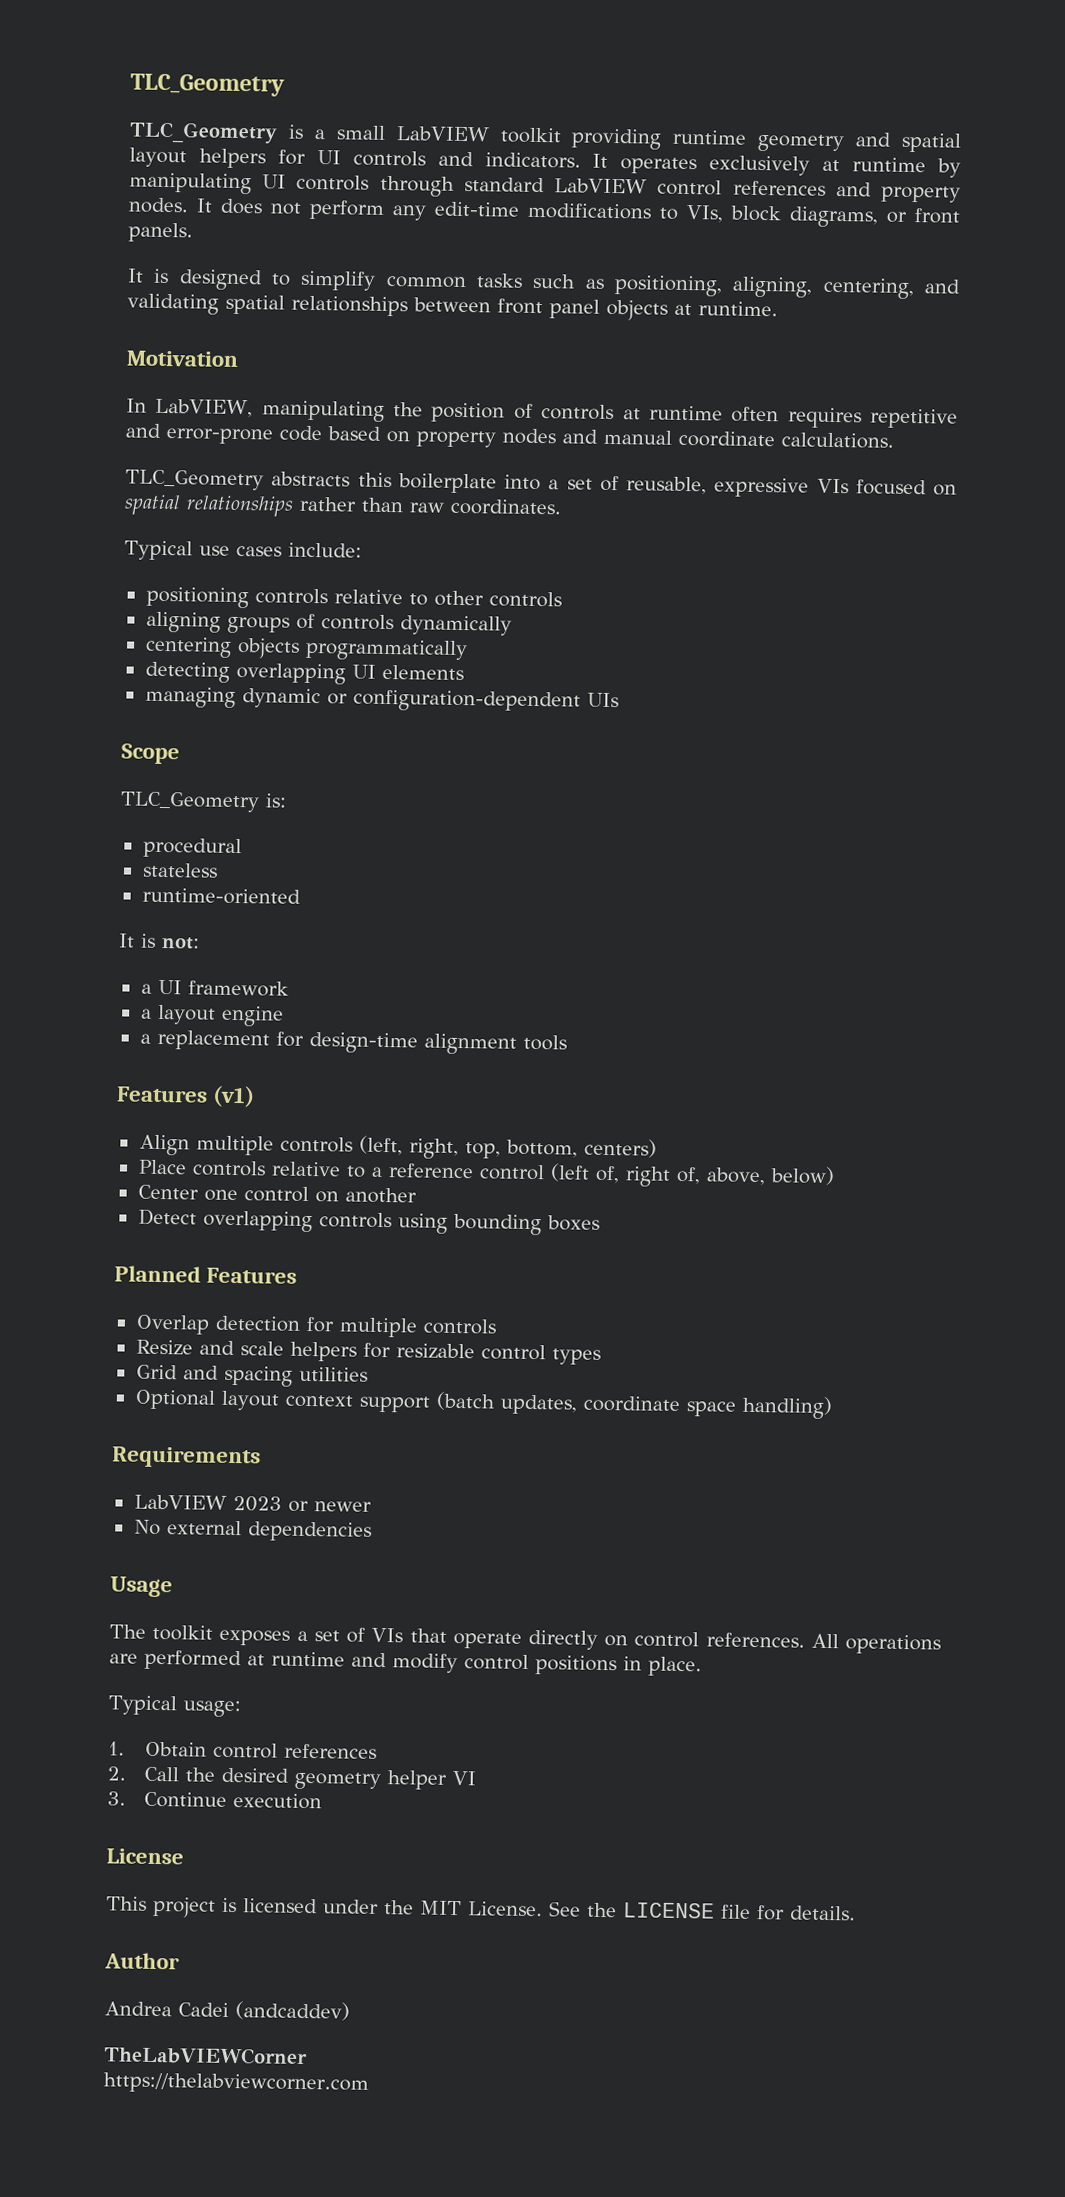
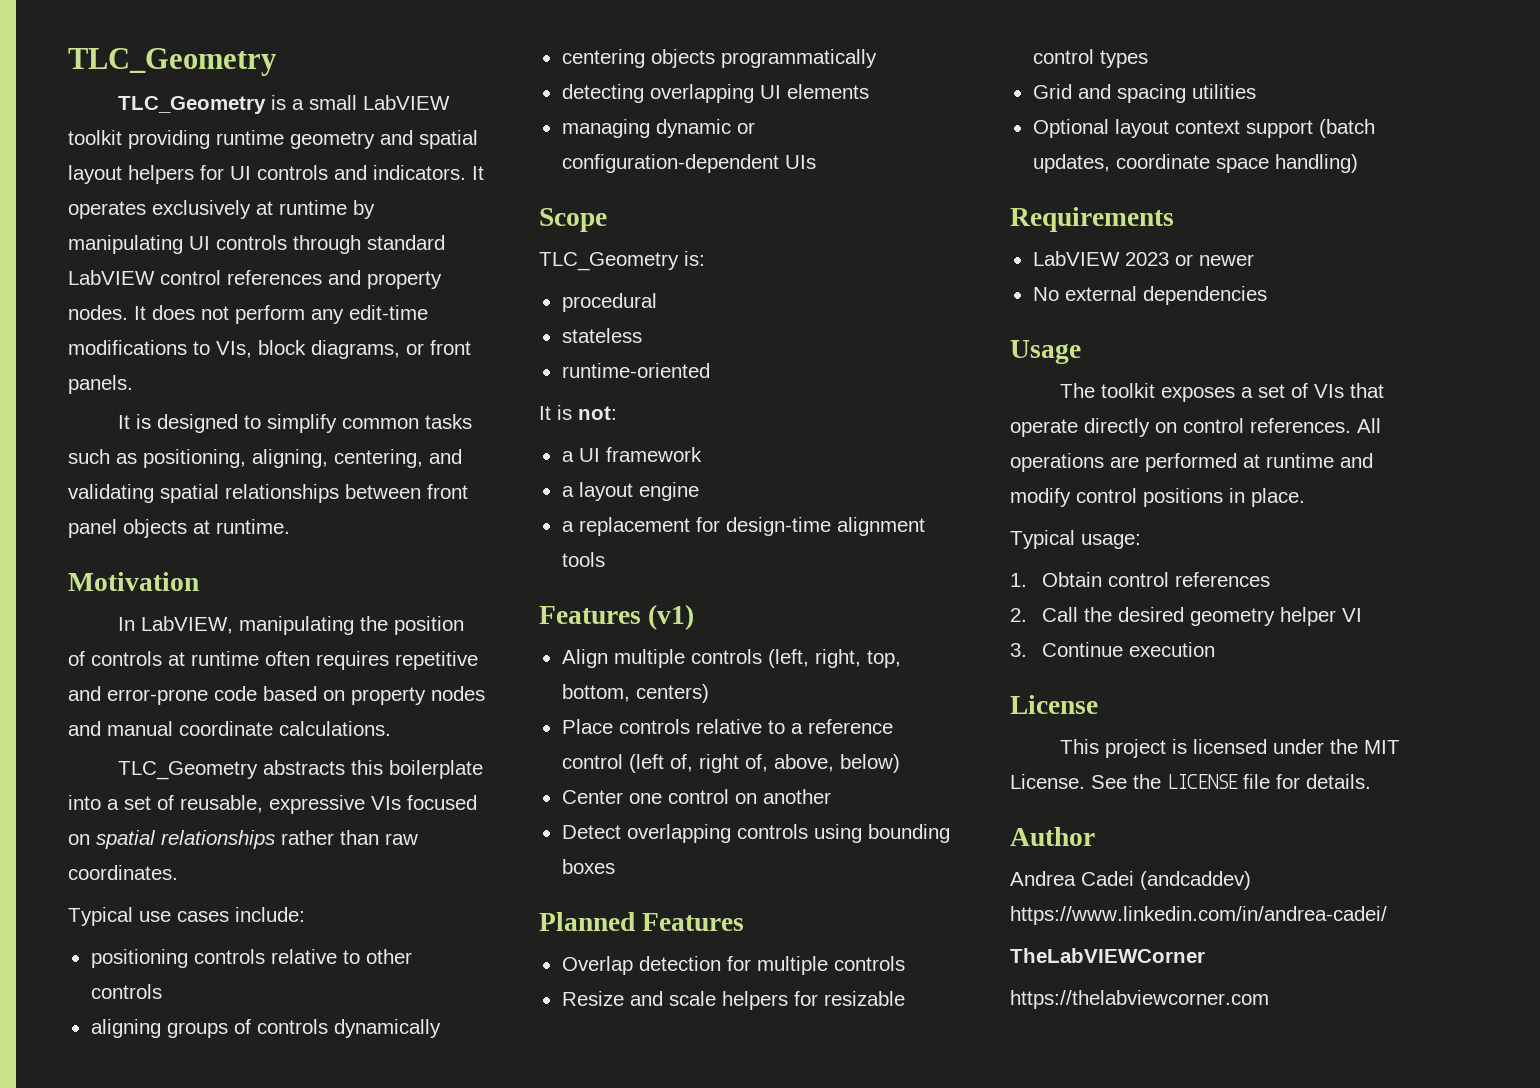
- Andrea Cadei (andcaddev)
+ Andrea Cadei (andcaddev) https://www.linkedin.com/in/andrea-cadei/

